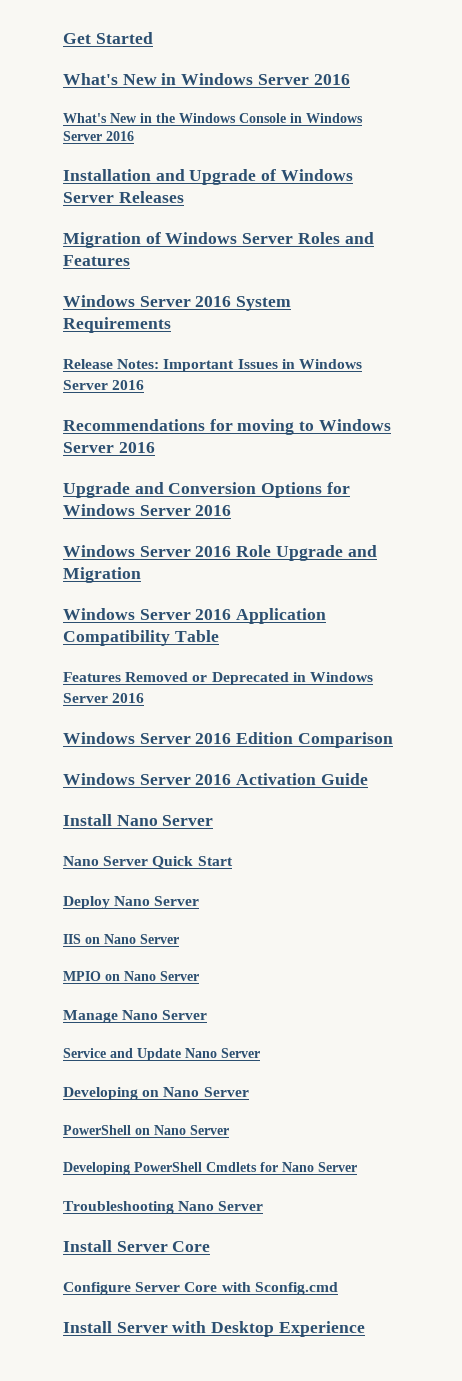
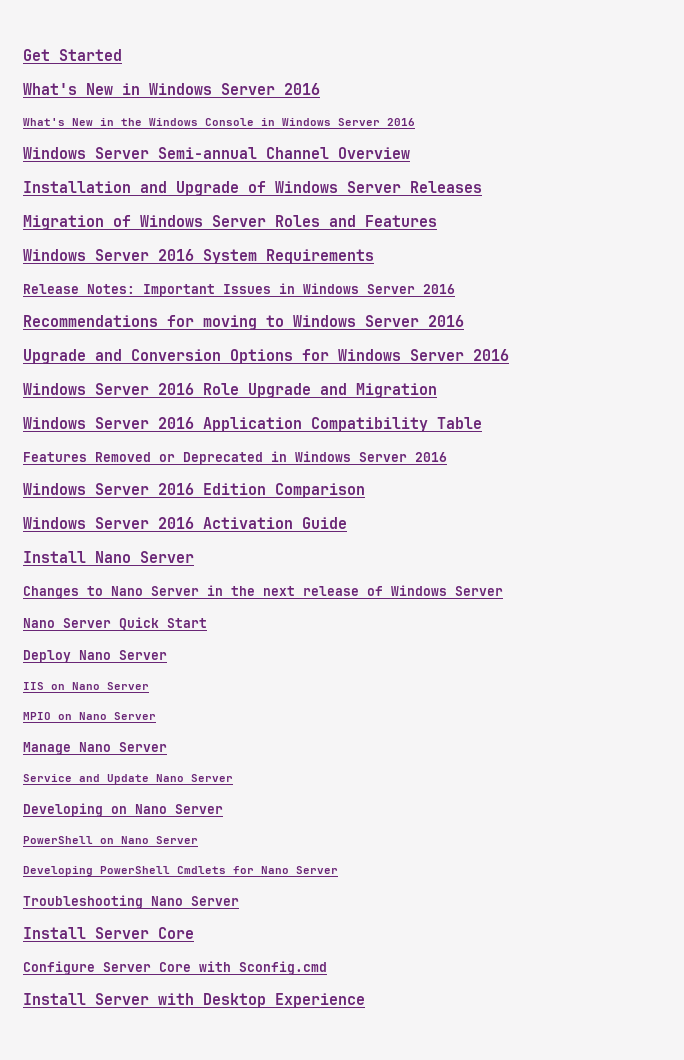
+ Windows Server Semi-annual Channel Overview
+ Changes to Nano Server in the next release of Windows Server

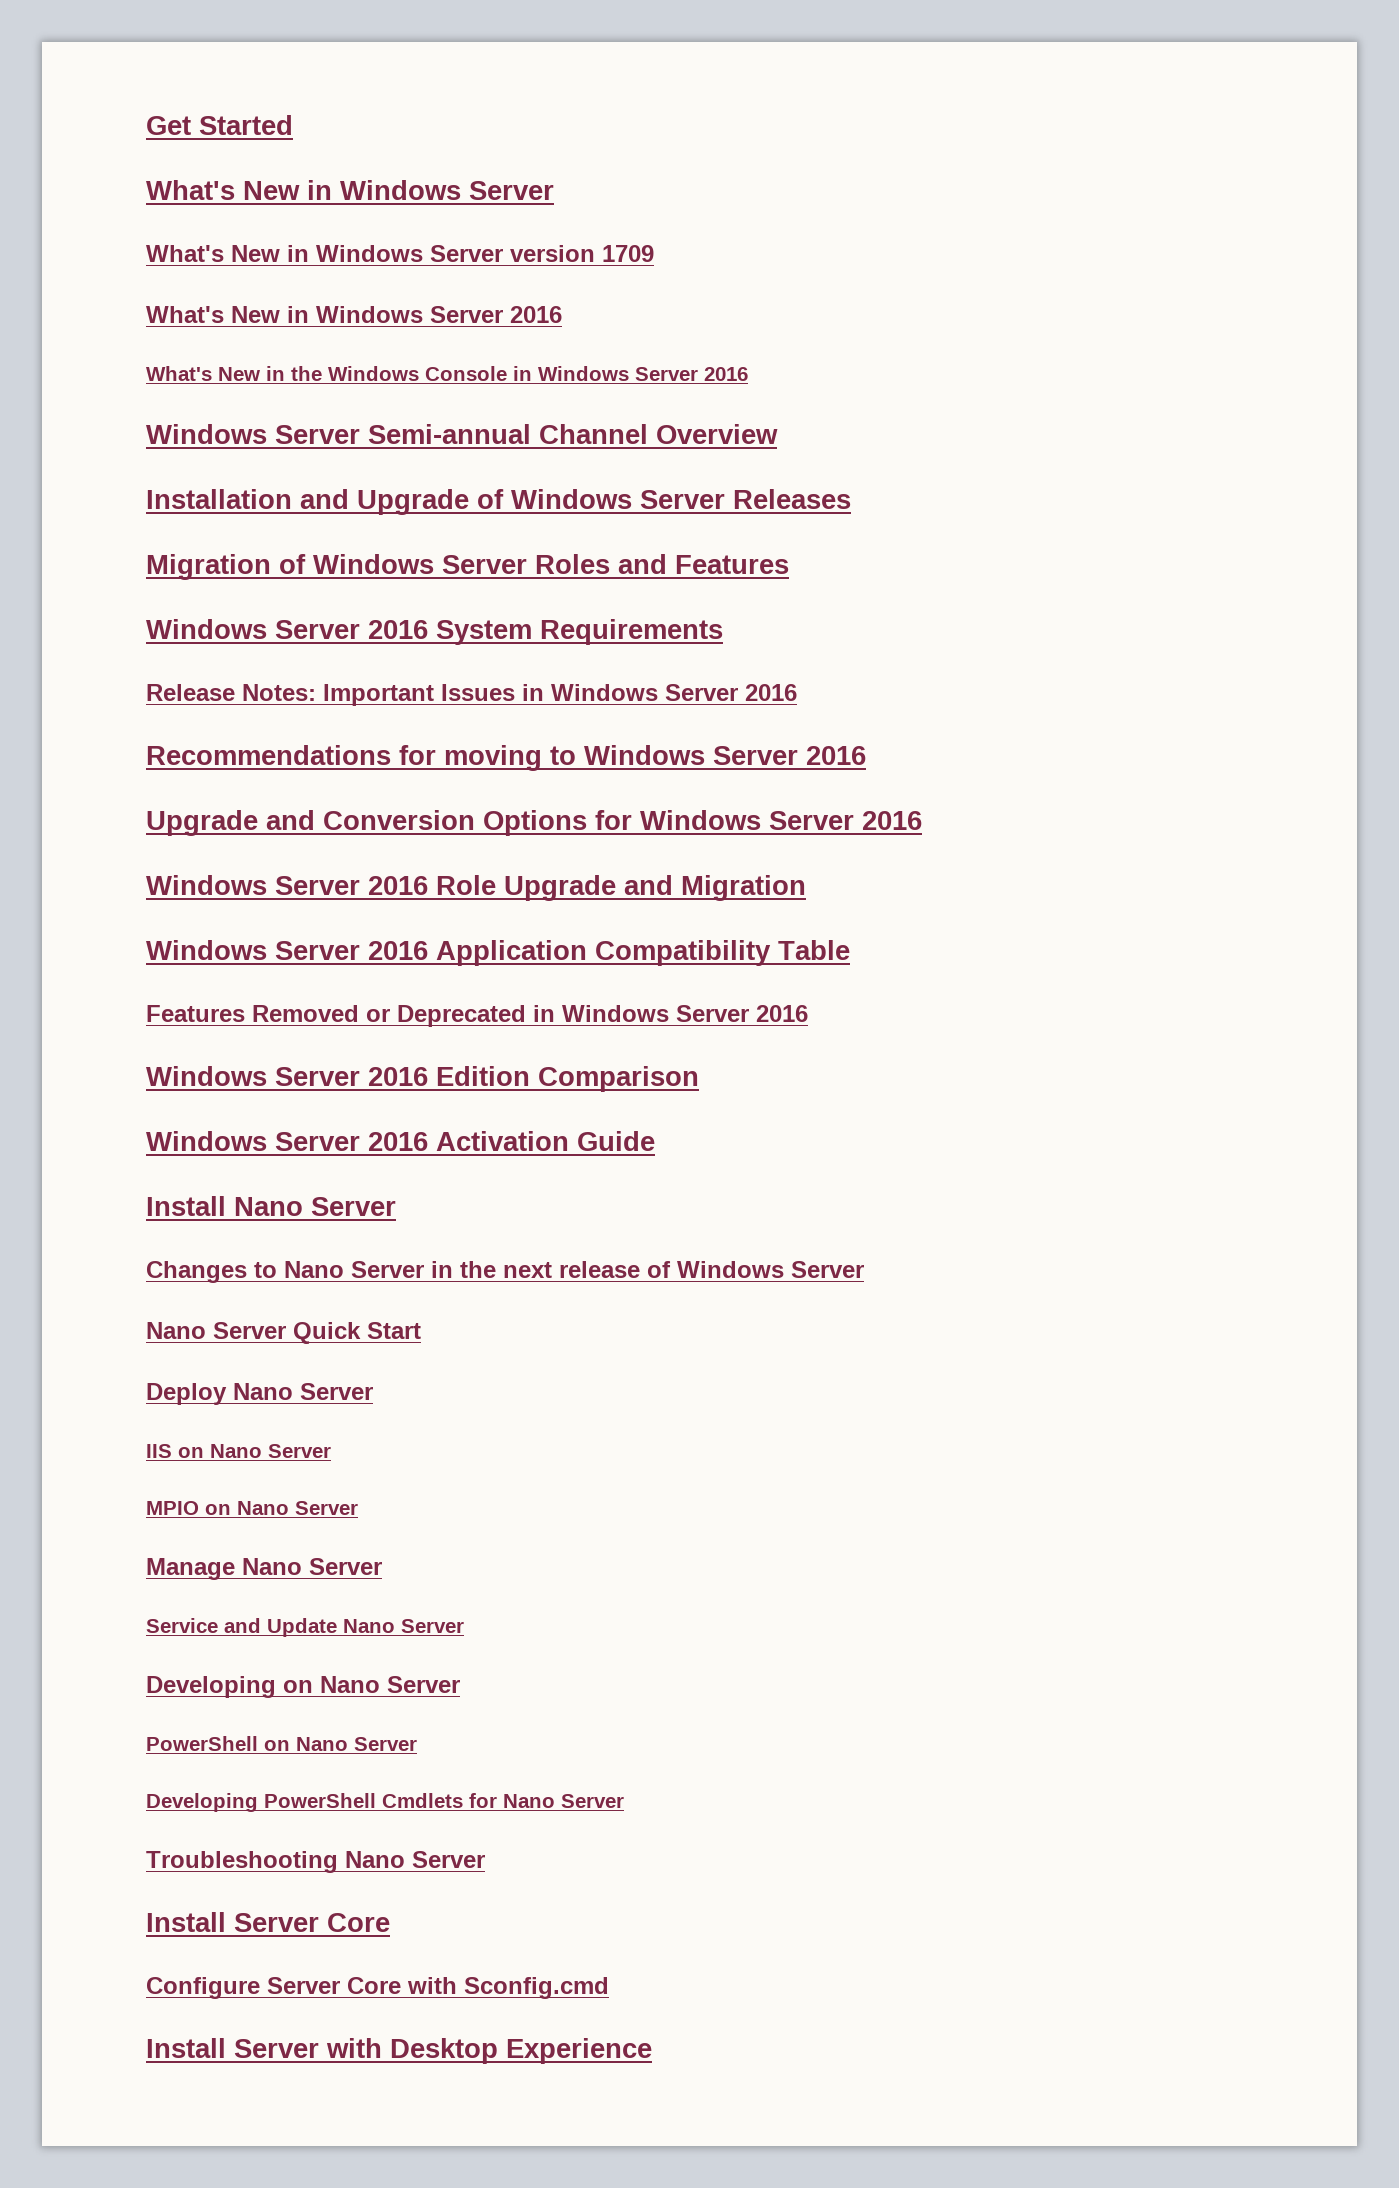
  Get Started
+ What's New in Windows Server
+ What's New in Windows Server version 1709

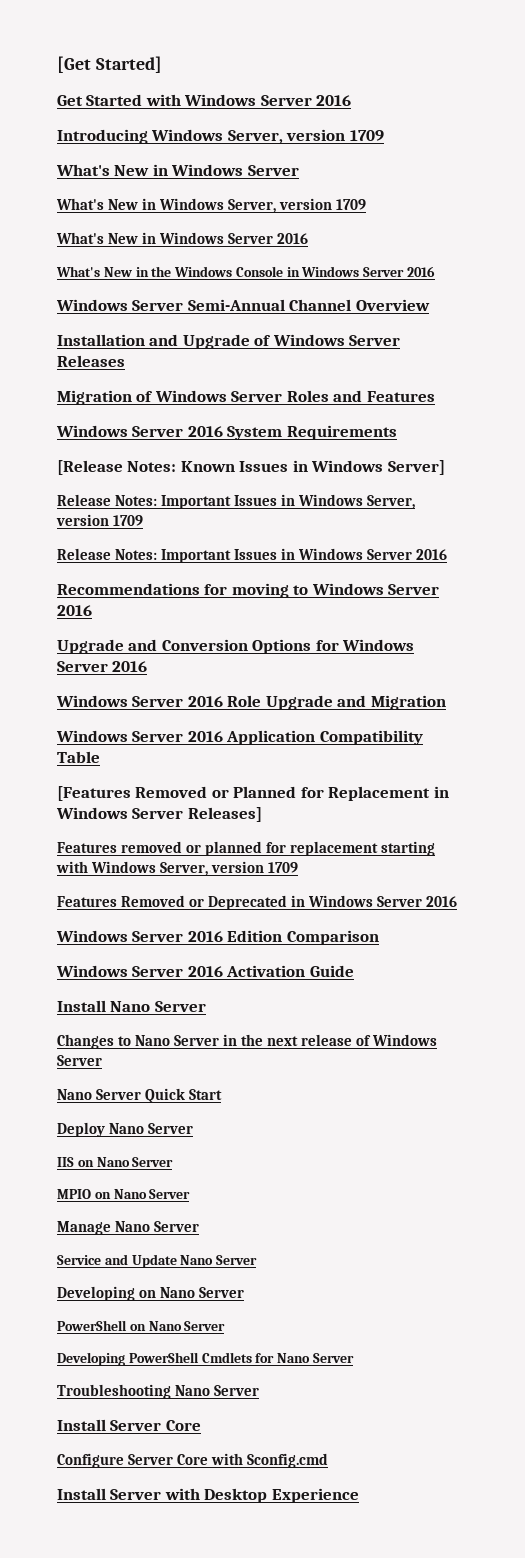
+ [Get Started]
- Get Started
+ Get Started with Windows Server 2016
+ Introducing Windows Server, version 1709
- What's New in Windows Server version 1709
+ What's New in Windows Server, version 1709
- Windows Server Semi-annual Channel Overview
+ Windows Server Semi-Annual Channel Overview
+ [Release Notes: Known Issues in Windows Server]
+ Release Notes: Important Issues in Windows Server, version 1709
+ [Features Removed or Planned for Replacement in Windows Server Releases]
+ Features removed or planned for replacement starting with Windows Server, version 1709

